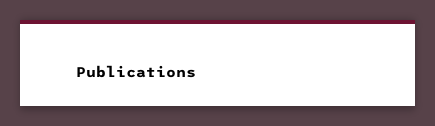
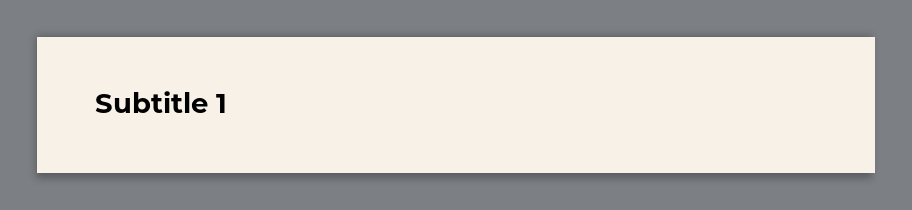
- Publications
+ Subtitle 1

